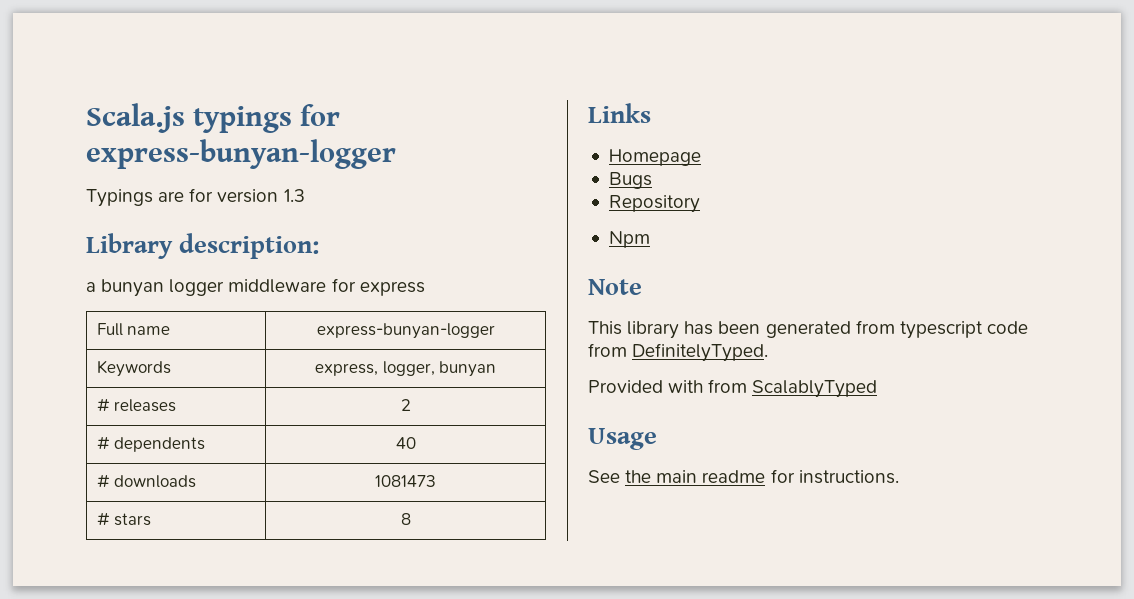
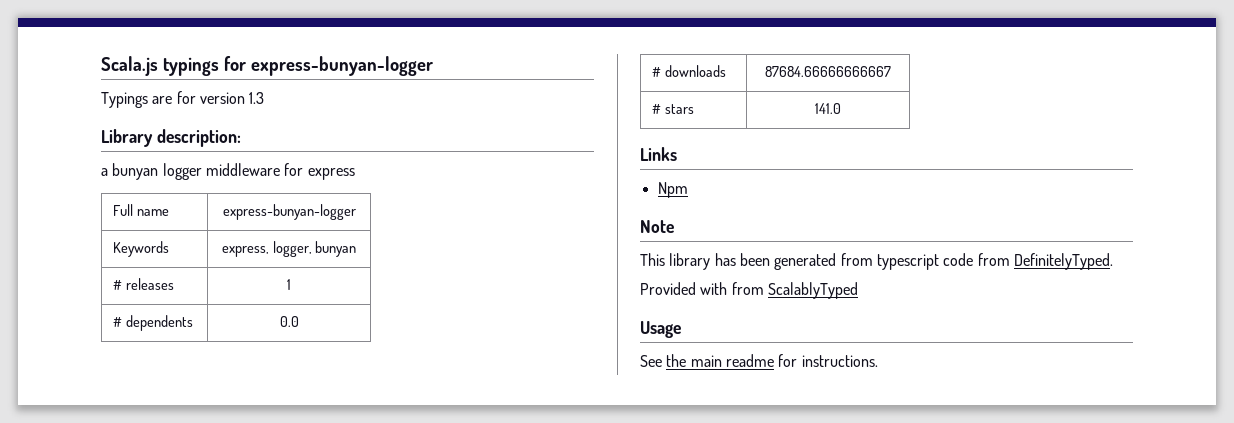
- # releases | 2
+ # releases | 1
- # dependents | 40
+ # dependents | 0.0
- # downloads | 1081473
+ # downloads | 87684.66666666667
- # stars | 8
+ # stars | 141.0
- Homepage
- Bugs
- Repository

